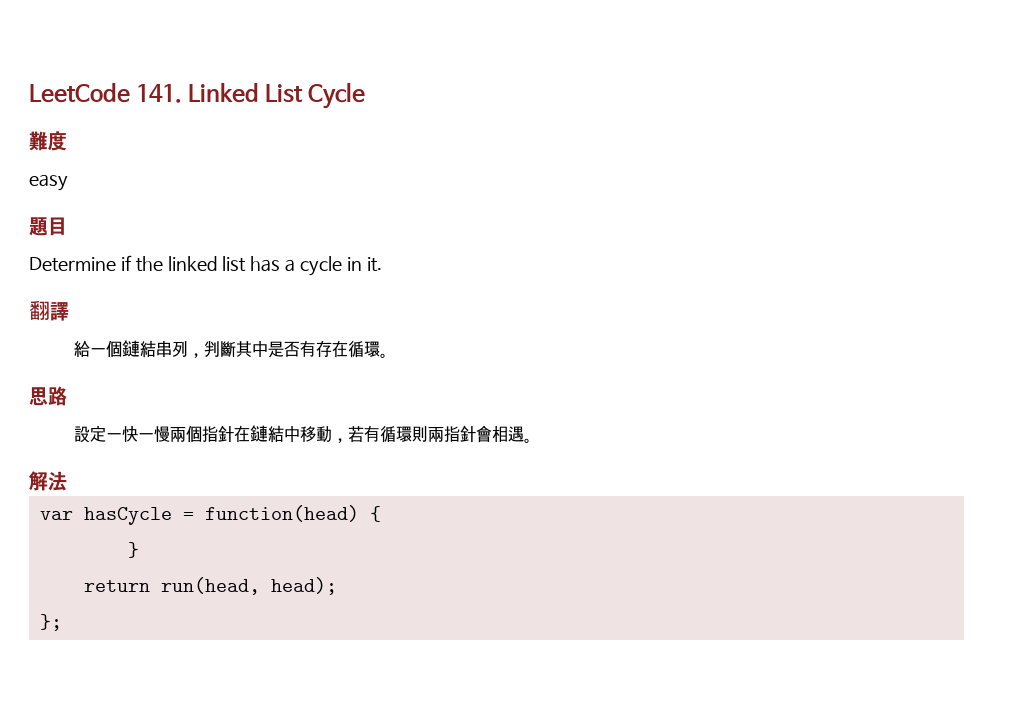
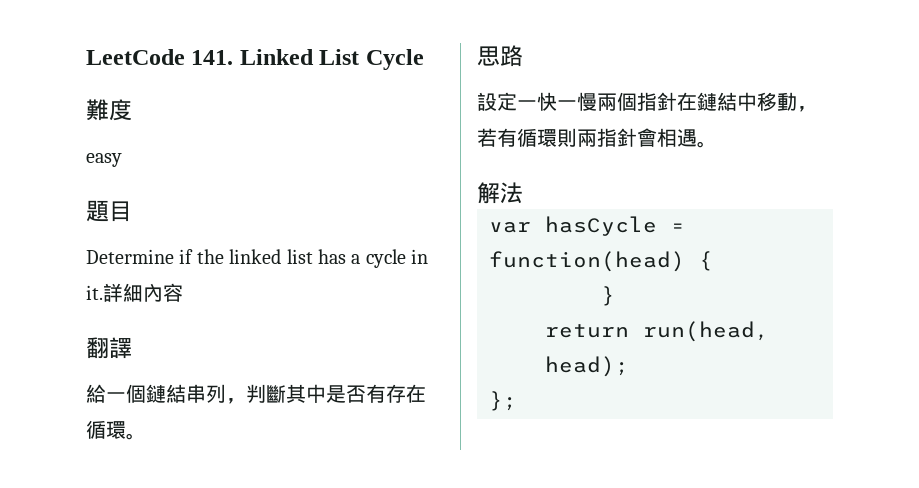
+ 詳細內容

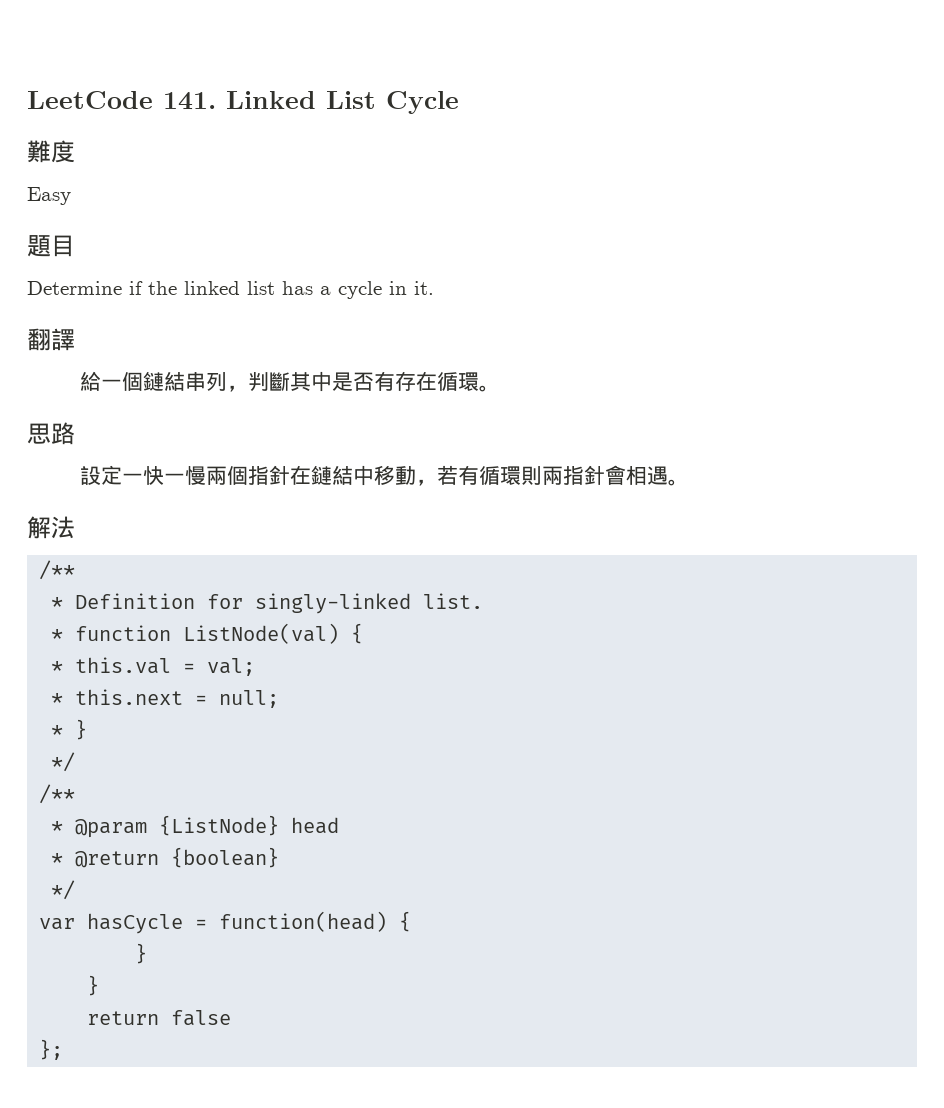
- easy
+ Easy
- 詳細內容
  解法
+ /**
+ * Definition for singly-linked list.
+ * function ListNode(val) {
+ * this.val = val;
+ * this.next = null;
+ * }
+ */
+ /**
+ * @param {ListNode} head
+ * @return {boolean}
+ */
  var hasCycle = function(head) {
+ }
- return run(head, head);
+ return false

